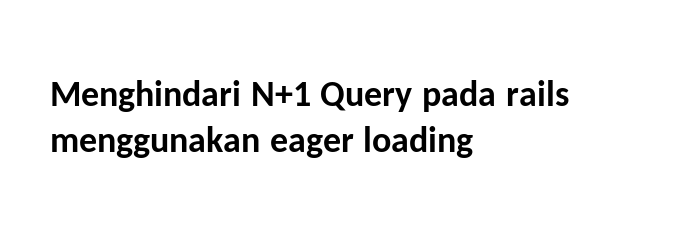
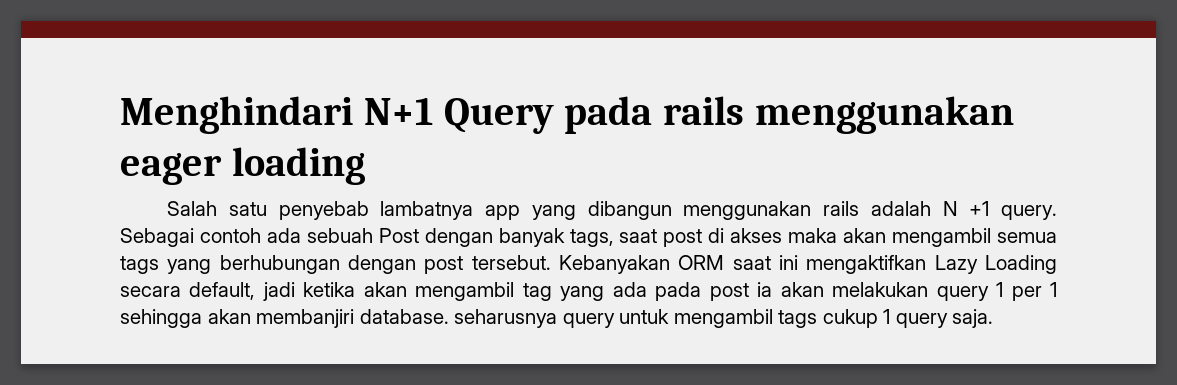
+ Salah satu penyebab lambatnya app yang dibangun menggunakan rails adalah N +1 query. Sebagai contoh ada sebuah Post dengan banyak tags, saat post di akses maka akan mengambil semua tags yang berhubungan dengan post tersebut. Kebanyakan ORM saat ini mengaktifkan Lazy Loading secara default, jadi ketika akan mengambil tag yang ada pada post ia akan melakukan query 1 per 1 sehingga akan membanjiri database. seharusnya query untuk mengambil tags cukup 1 query saja.

